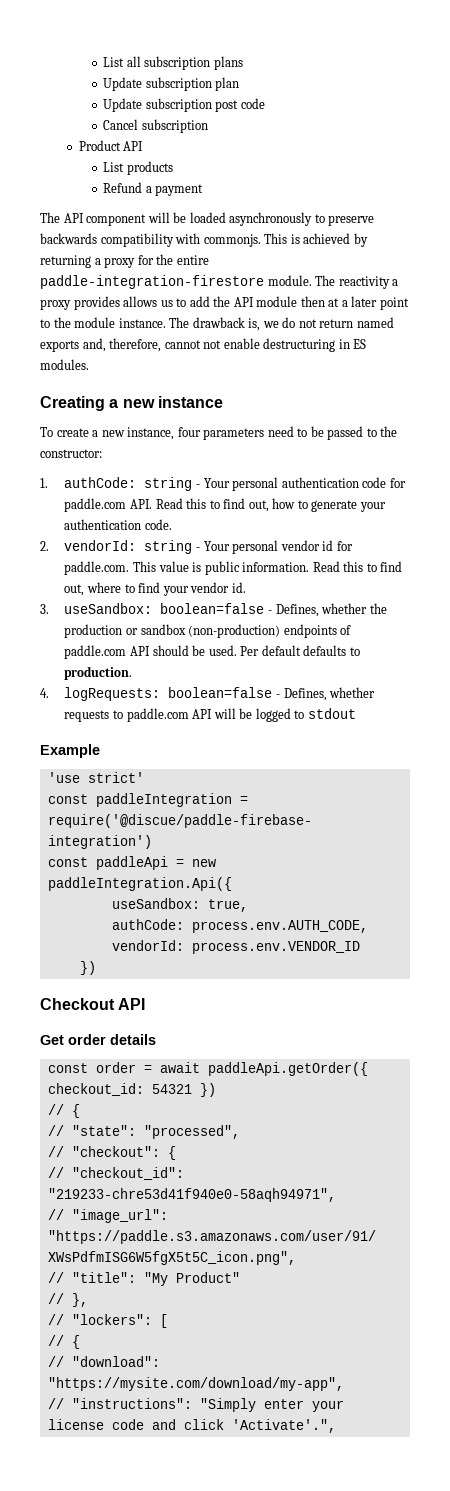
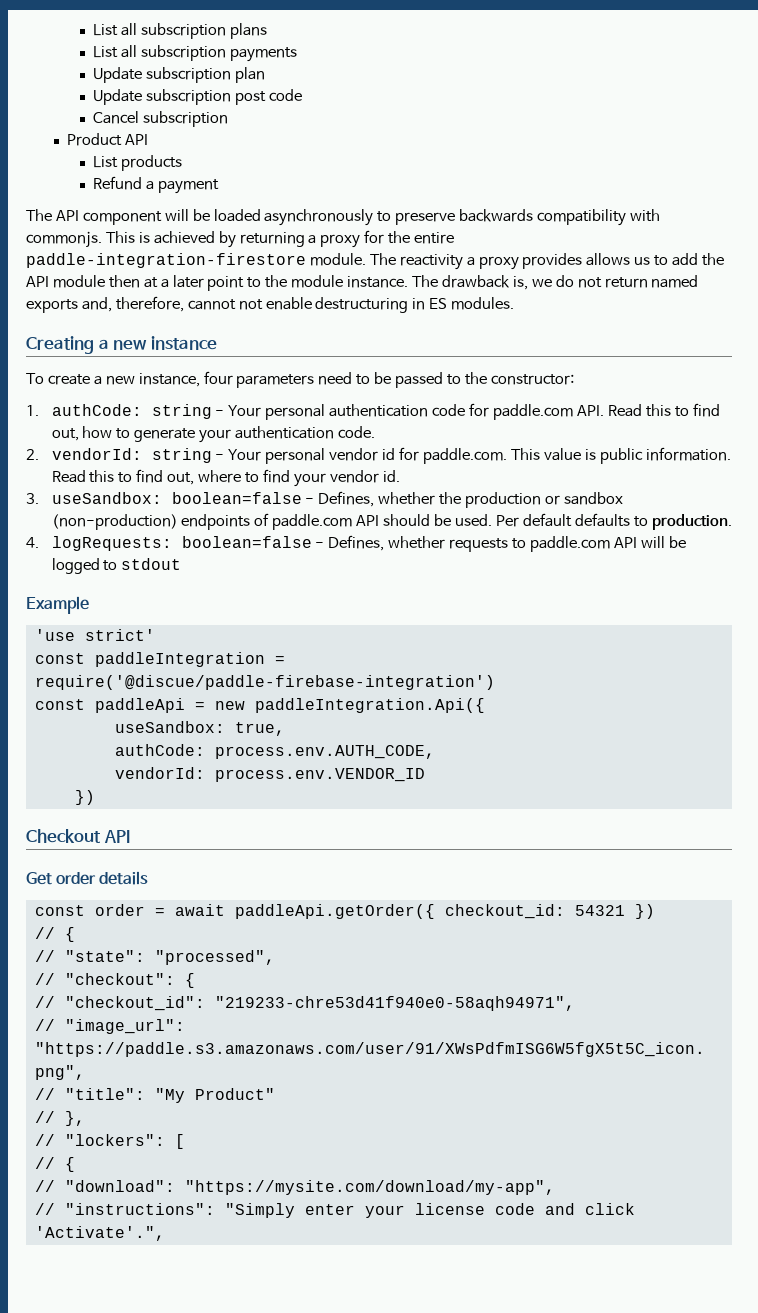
+ List all subscription payments

